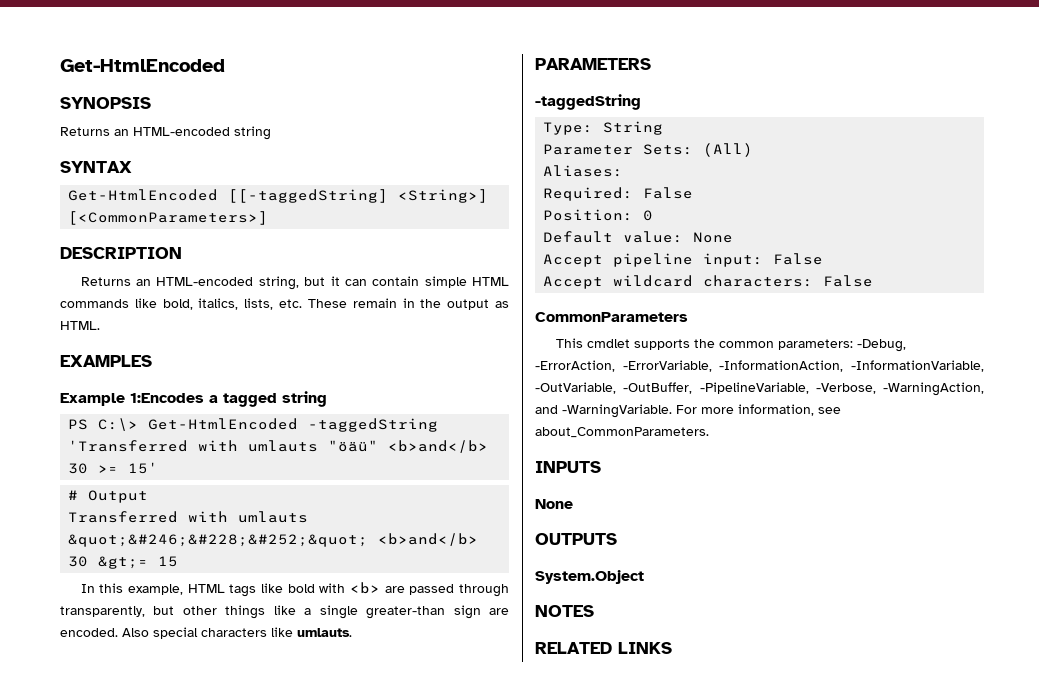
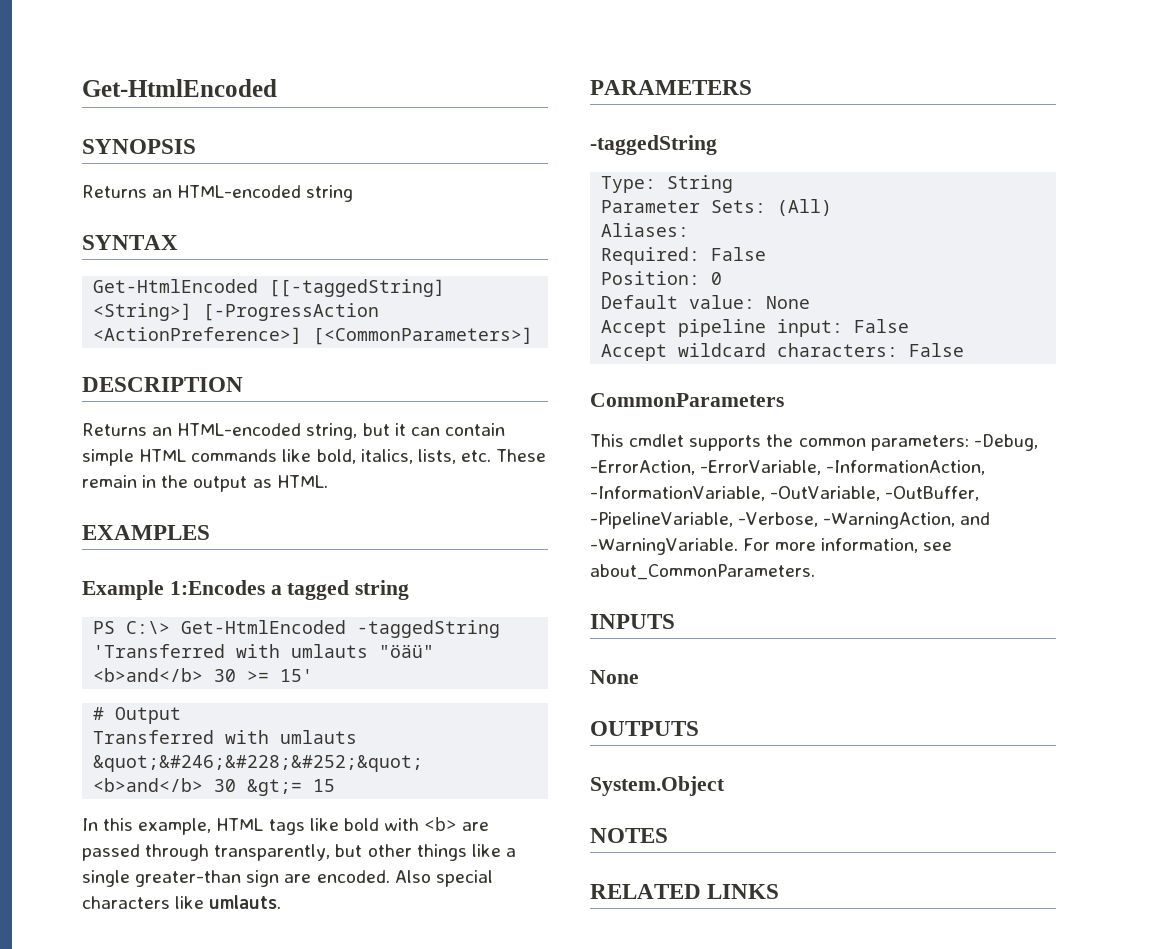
- Get-HtmlEncoded [[-taggedString] <String>] [<CommonParameters>]
+ Get-HtmlEncoded [[-taggedString] <String>] [-ProgressAction <ActionPreference>] [<CommonParameters>]

